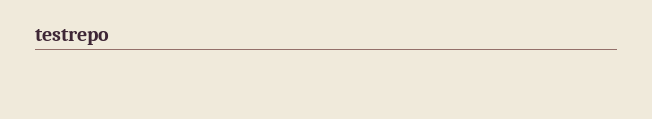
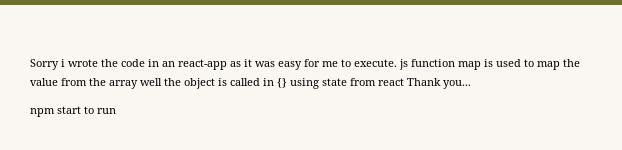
- testrepo
+ Sorry i wrote the code in an react-app as it was easy for me to execute. js function map is used to map the value from the array well the object is called in {} using state from react Thank you...
+ npm start to run

